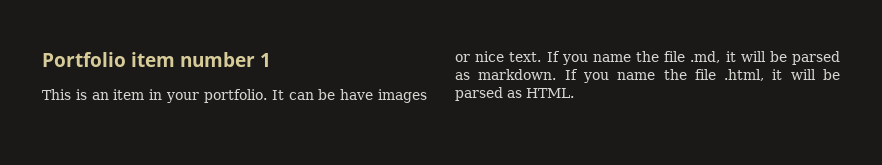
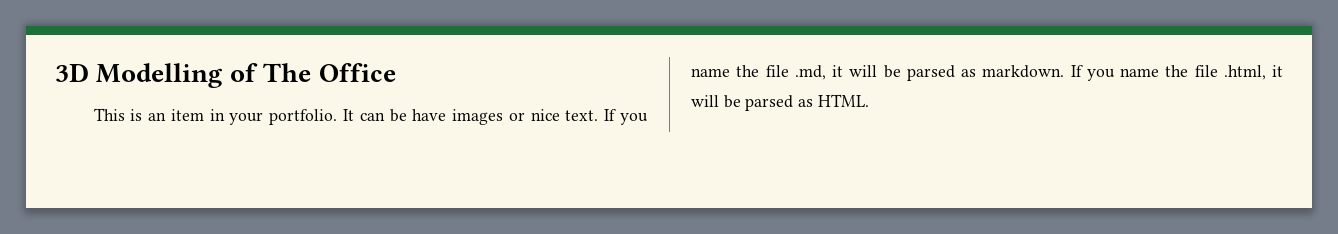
- Portfolio item number 1
+ 3D Modelling of The Office

